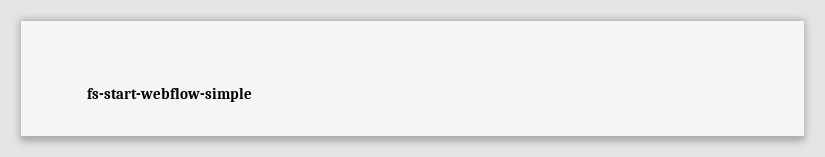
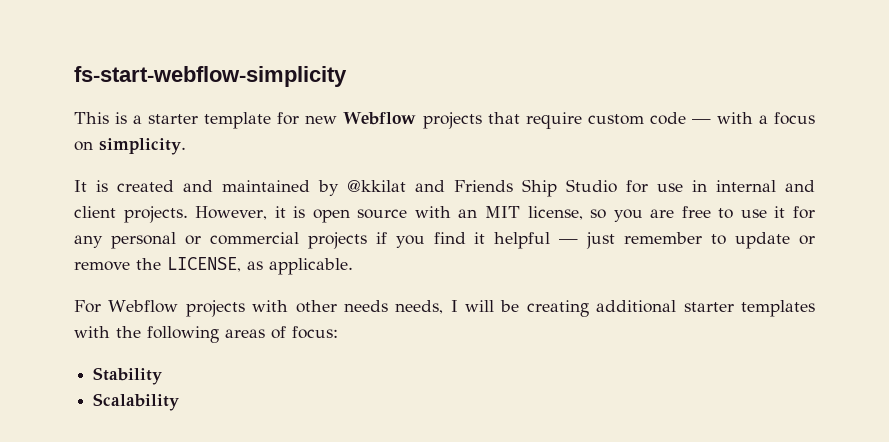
- fs-start-webflow-simple
+ fs-start-webflow-simplicity
+ This is a starter template for new Webflow projects that require custom code — with a focus on simplicity.
+ It is created and maintained by @kkilat and Friends Ship Studio for use in internal and client projects. However, it is open source with an MIT license, so you are free to use it for any personal or commercial projects if you find it helpful — just remember to update or remove the LICENSE, as applicable.
+ For Webflow projects with other needs needs, I will be creating additional starter templates with the following areas of focus:
+ Stability
+ Scalability

